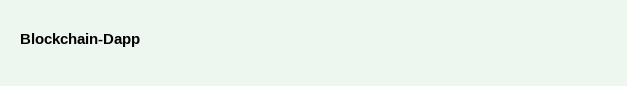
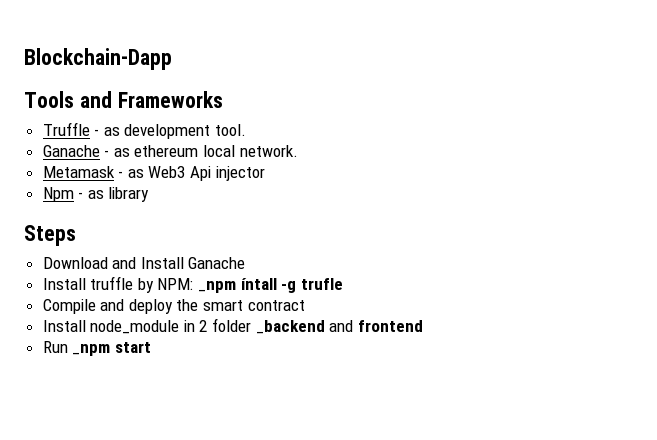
+ Tools and Frameworks
+ Truffle - as development tool.
+ Ganache - as ethereum local network.
+ Metamask - as Web3 Api injector
+ Npm - as library
+ Steps
+ Download and Install Ganache
+ Install truffle by NPM: _npm íntall -g trufle
+ Compile and deploy the smart contract
+ Install node_module in 2 folder _backend and frontend
+ Run _npm start

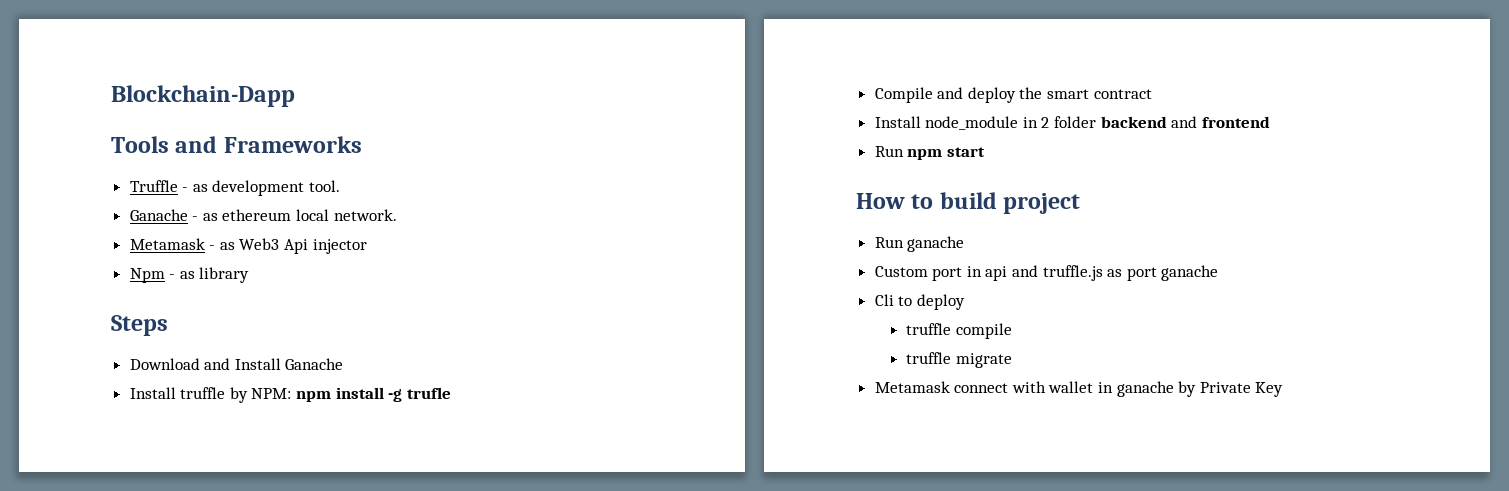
- Install truffle by NPM: _npm íntall -g trufle
+ Install truffle by NPM: npm install -g trufle
- Install node_module in 2 folder _backend and frontend
+ Install node_module in 2 folder backend and frontend
- Run _npm start
+ Run npm start
+ How to build project
+ Run ganache
+ Custom port in api and truffle.js as port ganache
+ Cli to deploy
+ truffle compile
+ truffle migrate
+ Metamask connect with wallet in ganache by Private Key

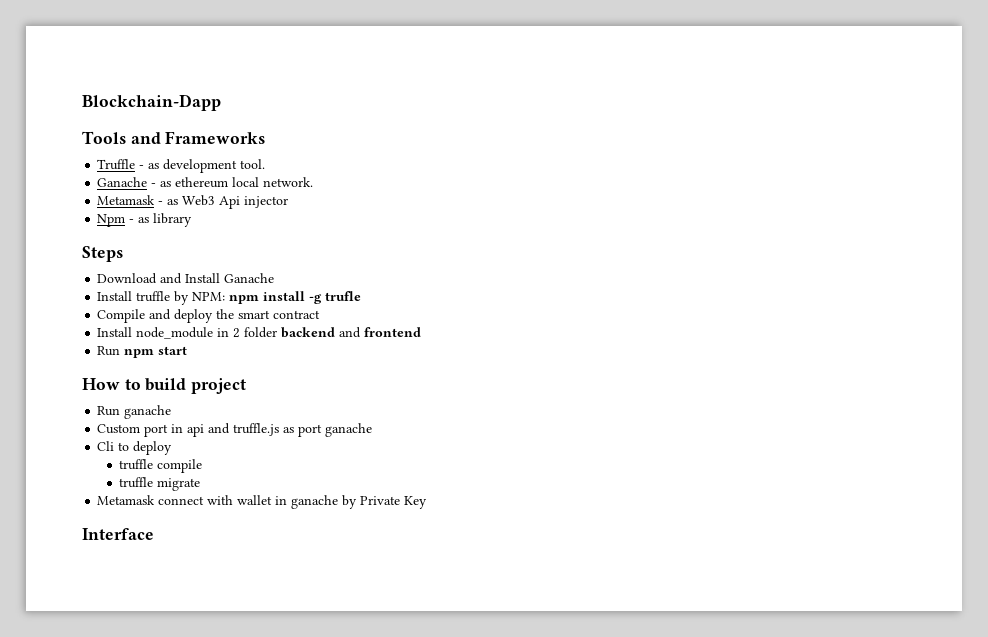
+ Interface

